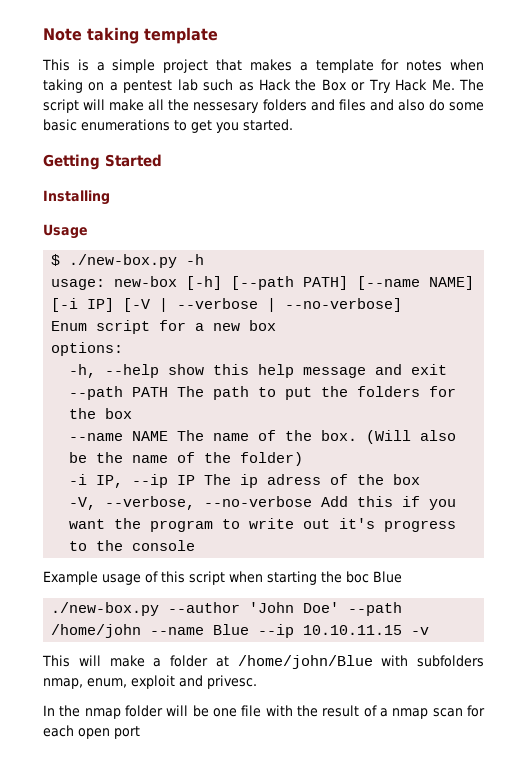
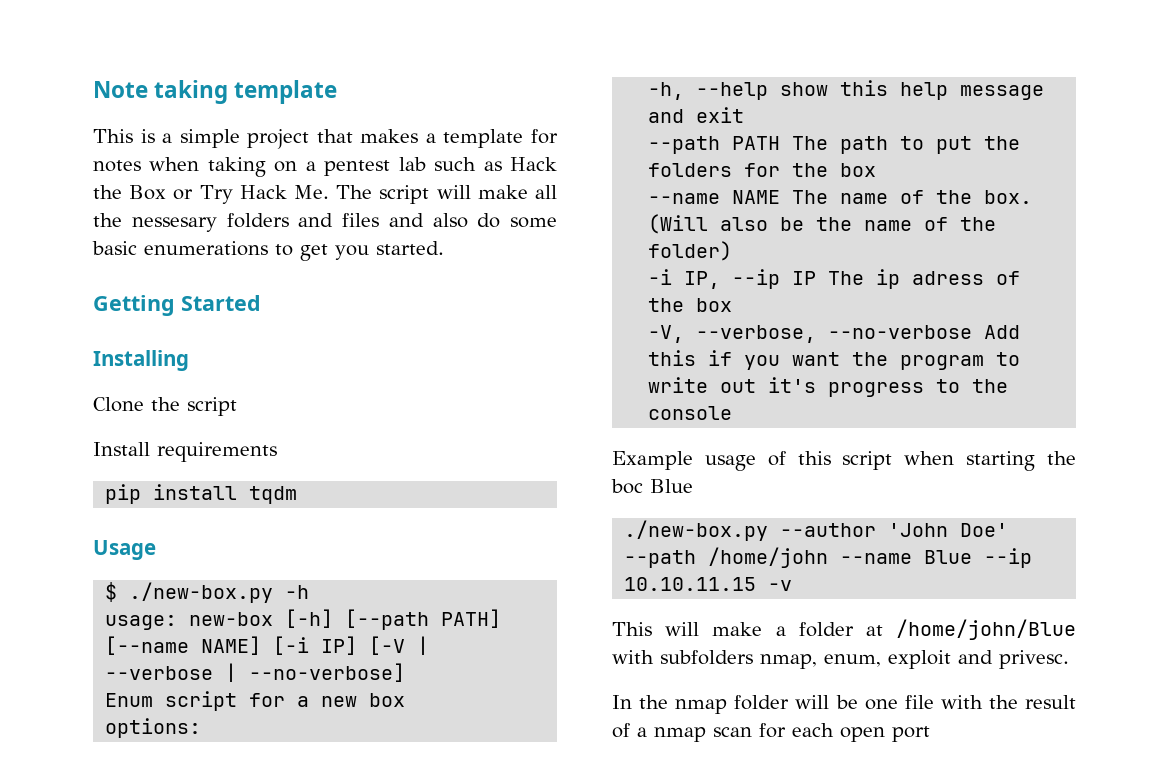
+ Clone the script
+ Install requirements
+ pip install tqdm

